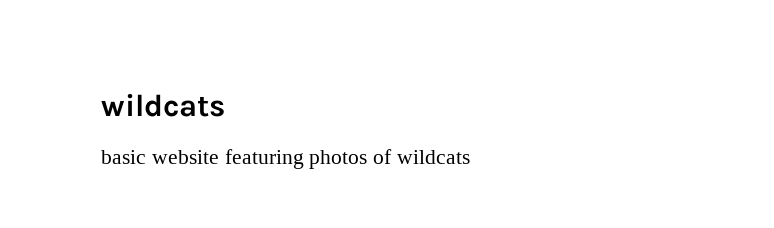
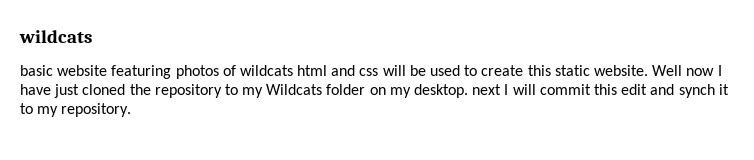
- basic website featuring photos of wildcats
+ basic website featuring photos of wildcats html and css will be used to create this static website. Well now I have just cloned the repository to my Wildcats folder on my desktop. next I will commit this edit and synch it to my repository.

